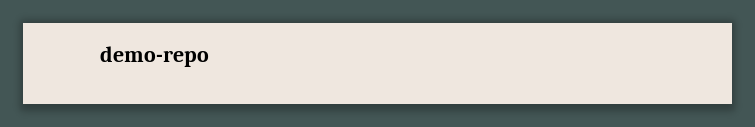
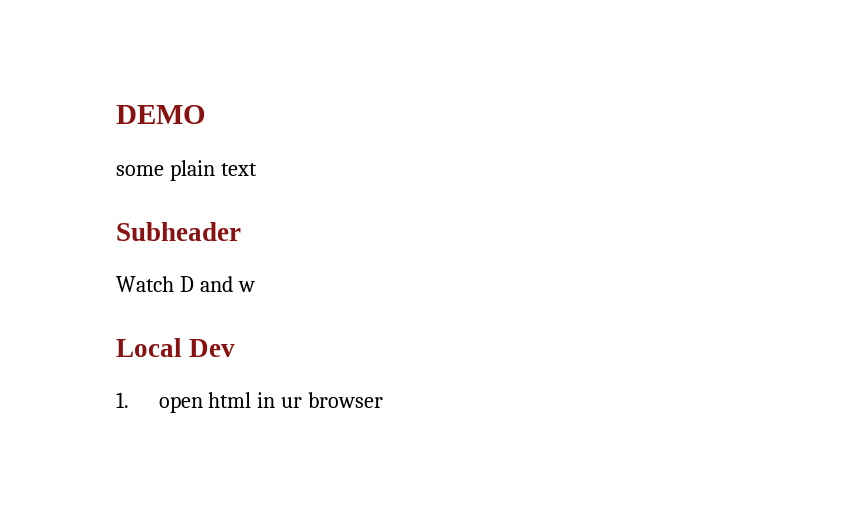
- demo-repo
+ DEMO
+ some plain text
+ Subheader
+ Watch D and w
+ Local Dev
+ 1. open html in ur browser

